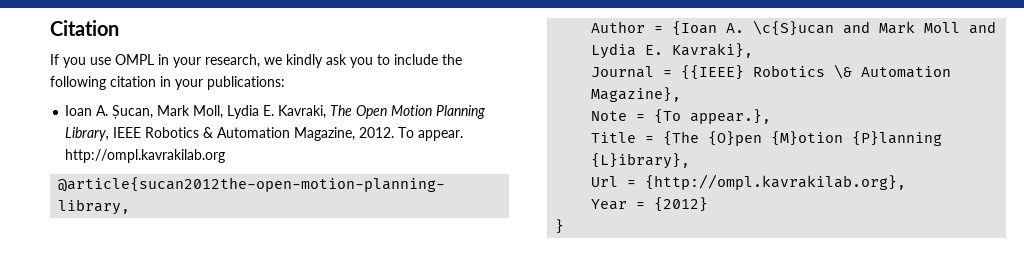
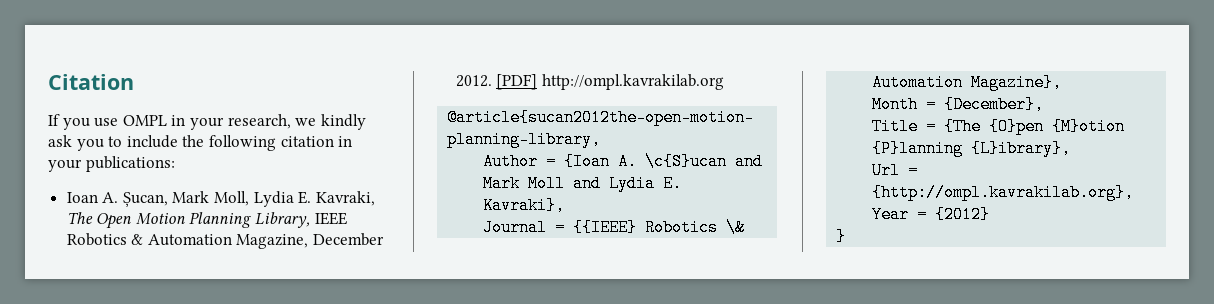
- Ioan A. Șucan, Mark Moll, Lydia E. Kavraki, The Open Motion Planning Library, IEEE Robotics & Automation Magazine, 2012. To appear. http://ompl.kavrakilab.org
+ Ioan A. Șucan, Mark Moll, Lydia E. Kavraki, The Open Motion Planning Library, IEEE Robotics & Automation Magazine, December 2012. [PDF] http://ompl.kavrakilab.org
- Note = {To appear.},
+ Month = {December},

